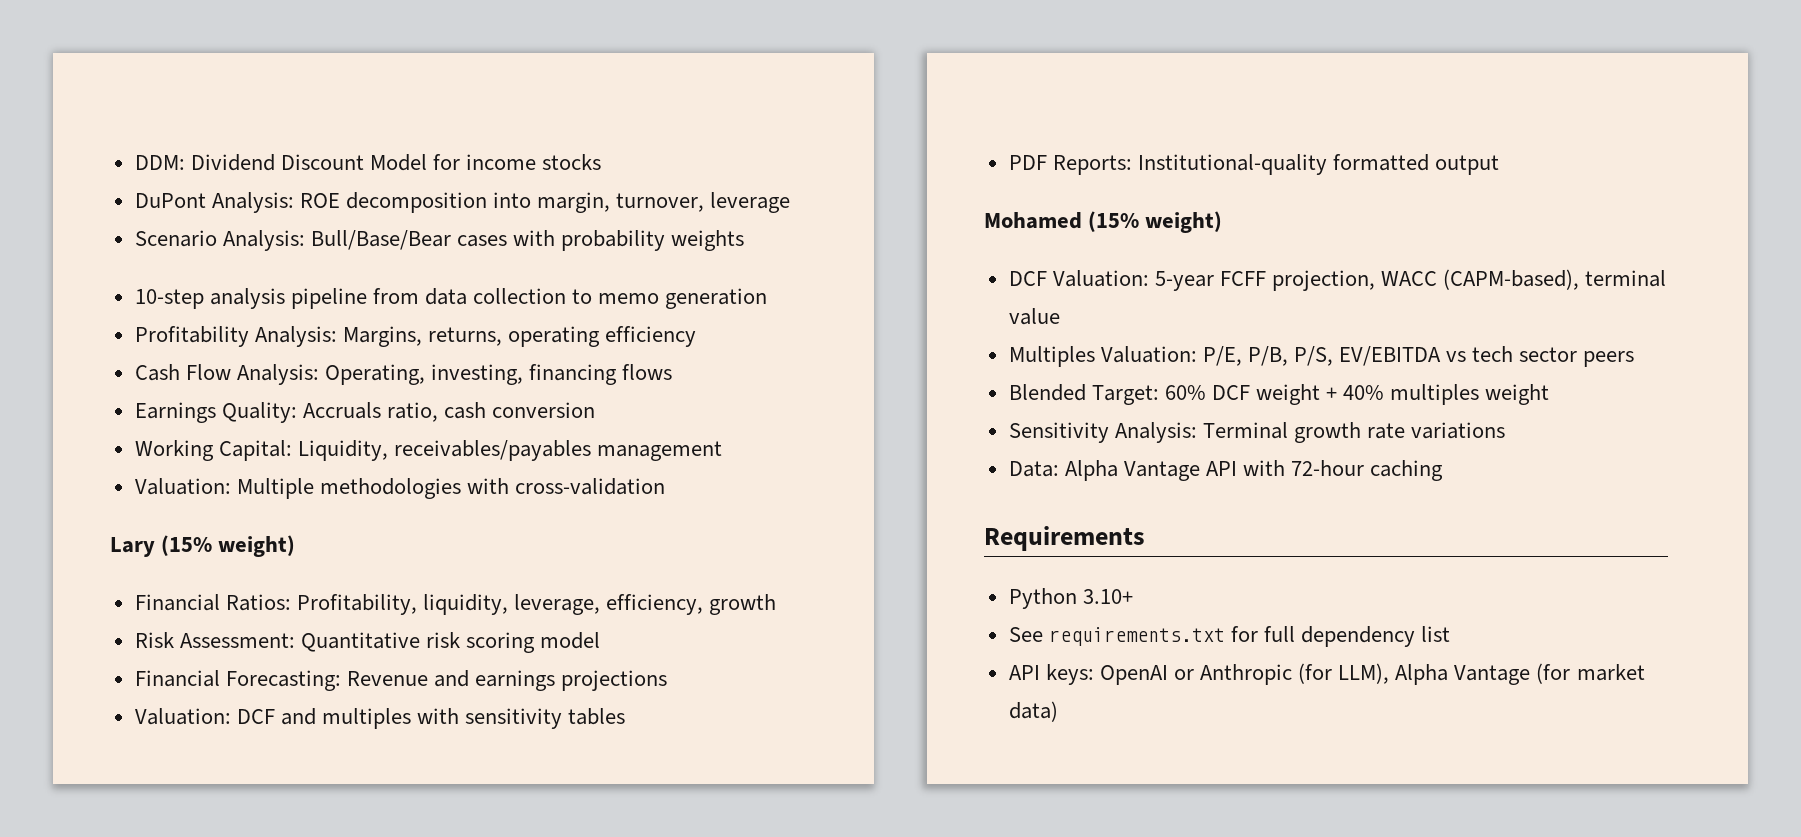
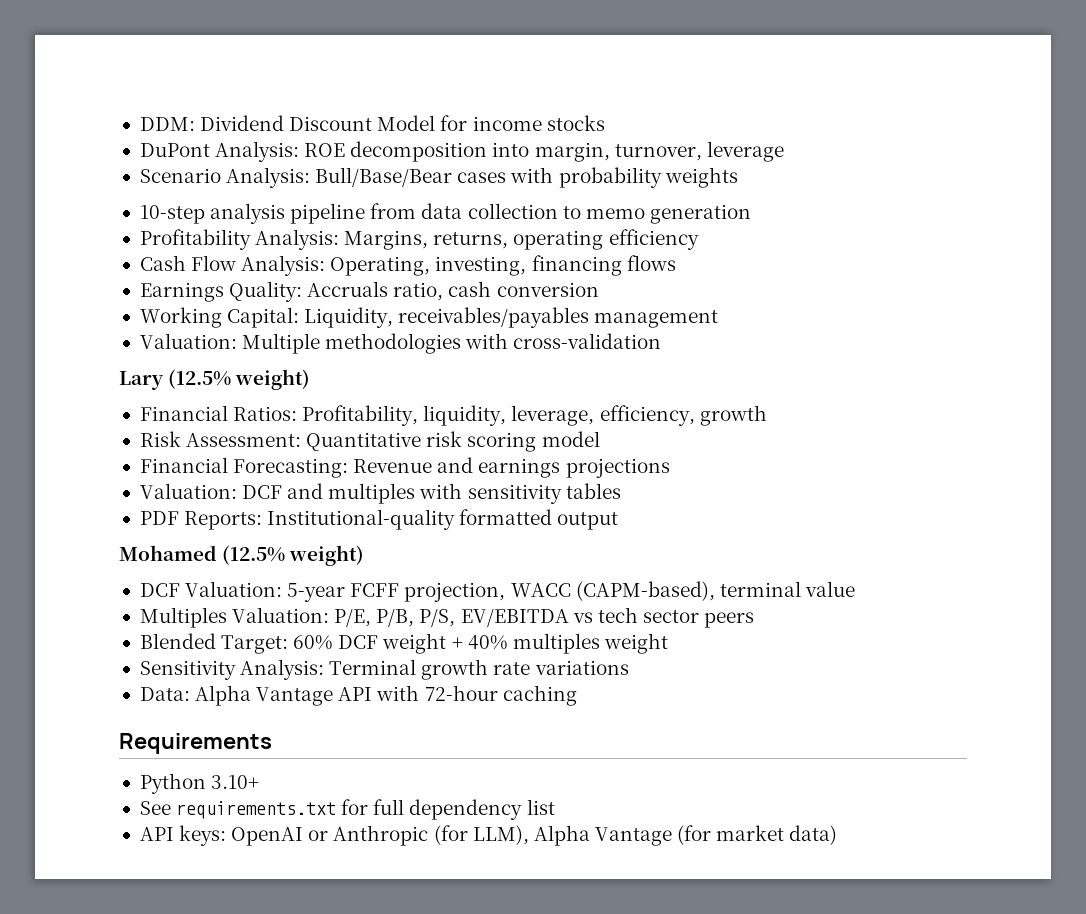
- Lary (15% weight)
+ Lary (12.5% weight)
- Mohamed (15% weight)
+ Mohamed (12.5% weight)

